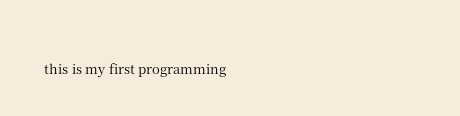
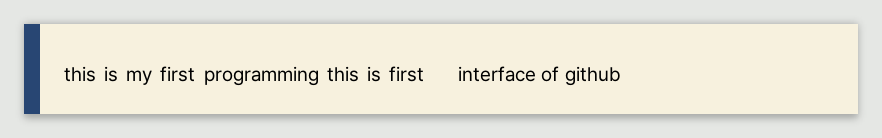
- this is my first programming
+ this is my first programming this is first interface of github

